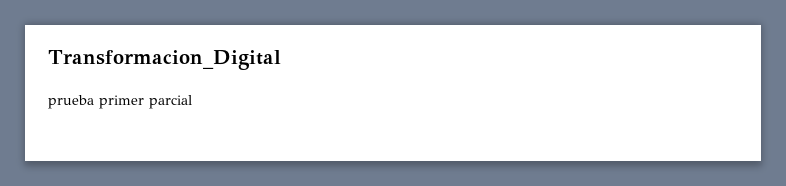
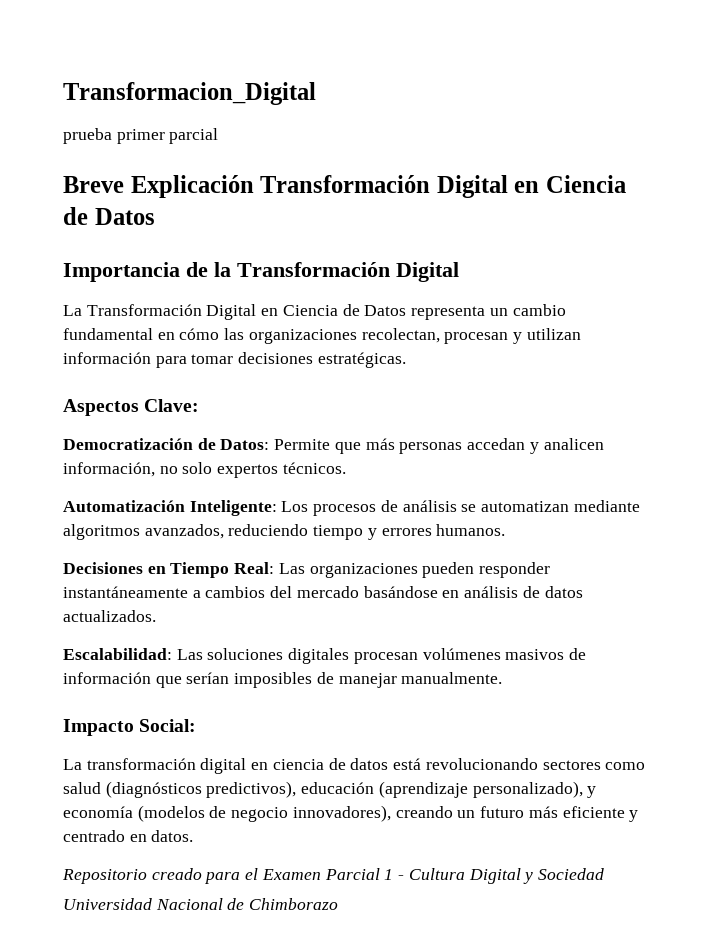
+ Breve Explicación Transformación Digital en Ciencia de Datos
+ Importancia de la Transformación Digital
+ La Transformación Digital en Ciencia de Datos representa un cambio fundamental en cómo las organizaciones recolectan, procesan y utilizan información para tomar decisiones estratégicas.
+ Aspectos Clave:
+ Democratización de Datos: Permite que más personas accedan y analicen información, no solo expertos técnicos.
+ Automatización Inteligente: Los procesos de análisis se automatizan mediante algoritmos avanzados, reduciendo tiempo y errores humanos.
+ Decisiones en Tiempo Real: Las organizaciones pueden responder instantáneamente a cambios del mercado basándose en análisis de datos actualizados.
+ Escalabilidad: Las soluciones digitales procesan volúmenes masivos de información que serían imposibles de manejar manualmente.
+ Impacto Social:
+ La transformación digital en ciencia de datos está revolucionando sectores como salud (diagnósticos predictivos), educación (aprendizaje personalizado), y economía (modelos de negocio innovadores), creando un futuro más eficiente y centrado en datos.
+ Repositorio creado para el Examen Parcial 1 - Cultura Digital y Sociedad
+ Universidad Nacional de Chimborazo

